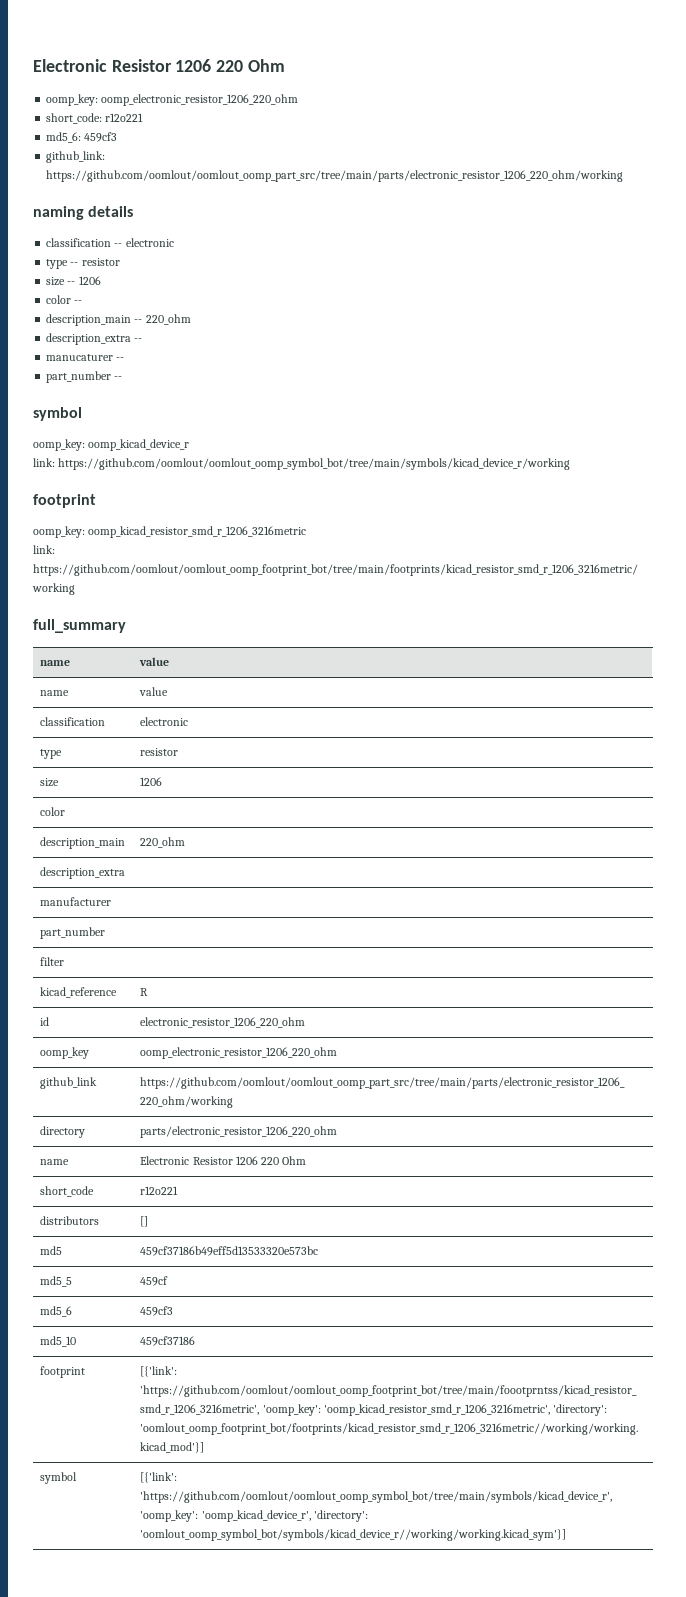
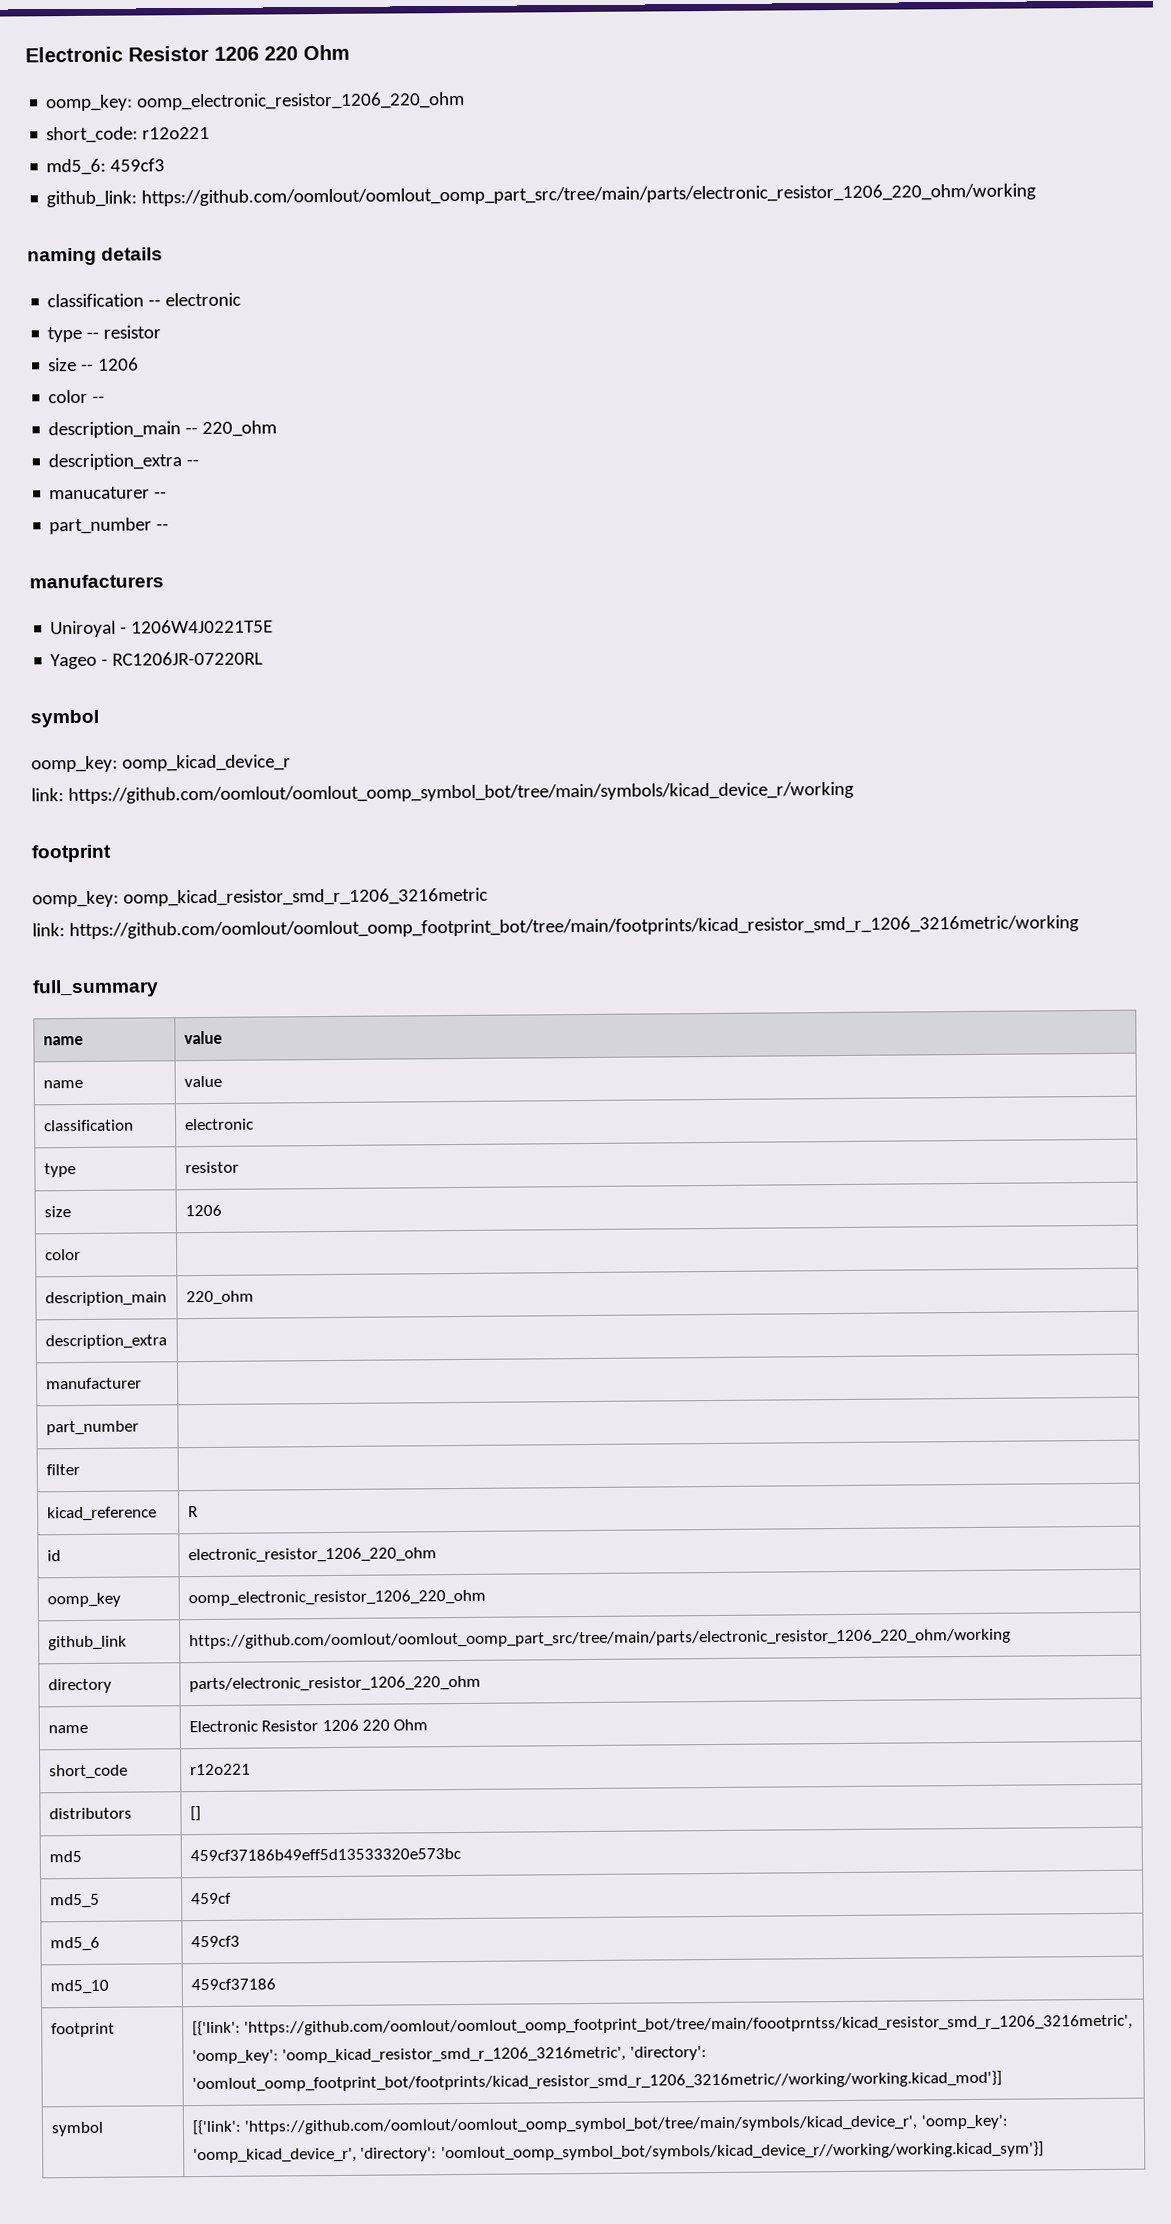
+ manufacturers
+ Uniroyal - 1206W4J0221T5E
+ Yageo - RC1206JR-07220RL

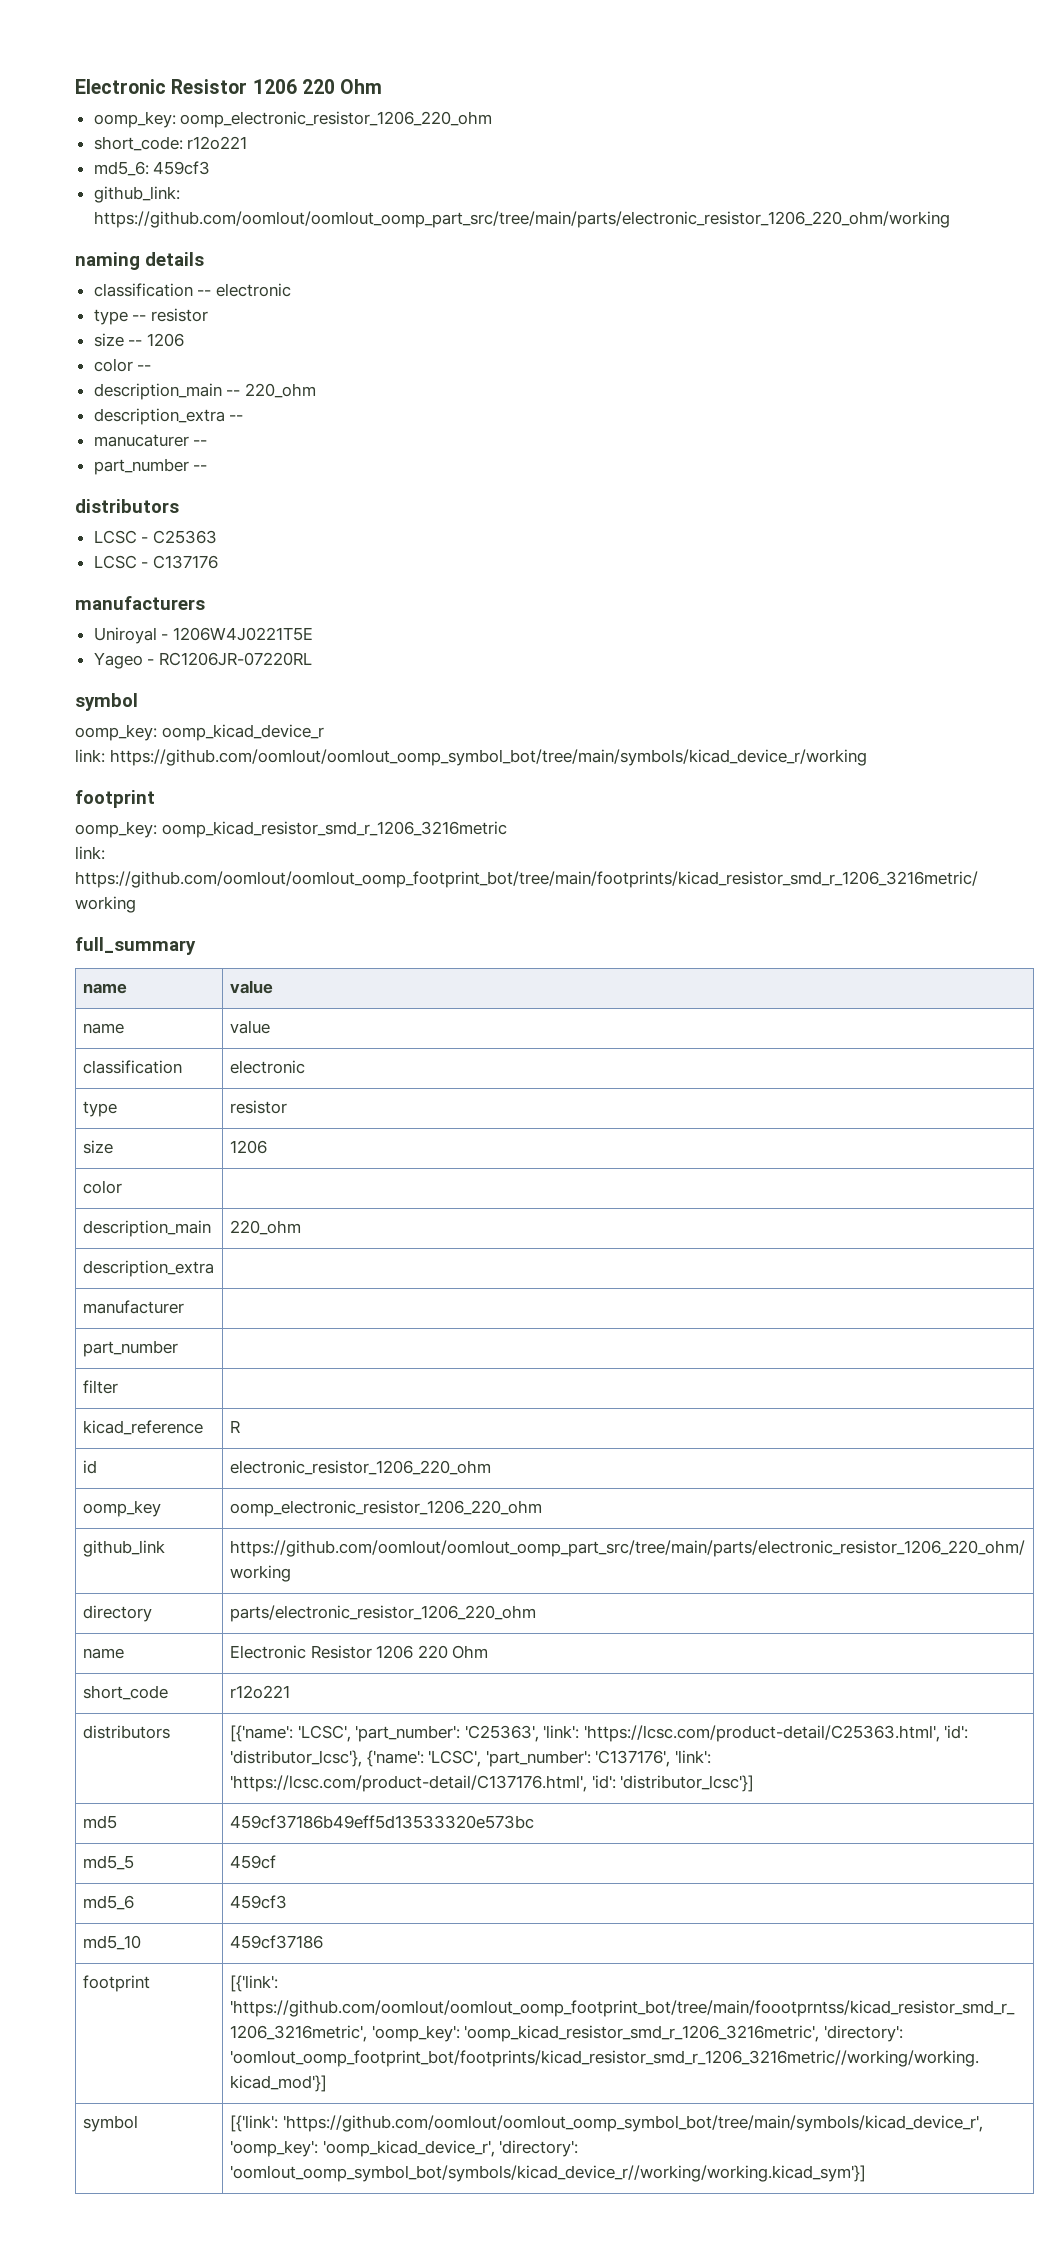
  part_number --
+ distributors
+ LCSC - C25363
+ LCSC - C137176
- distributors | []
+ distributors | [{'name': 'LCSC', 'part_number': 'C25363', 'link': 'https://lcsc.com/product-detail/C25363.html', 'id': 'distributor_lcsc'}, {'name': 'LCSC', 'part_number': 'C137176', 'link': 'https://lcsc.com/product-detail/C137176.html', 'id': 'distributor_lcsc'}]

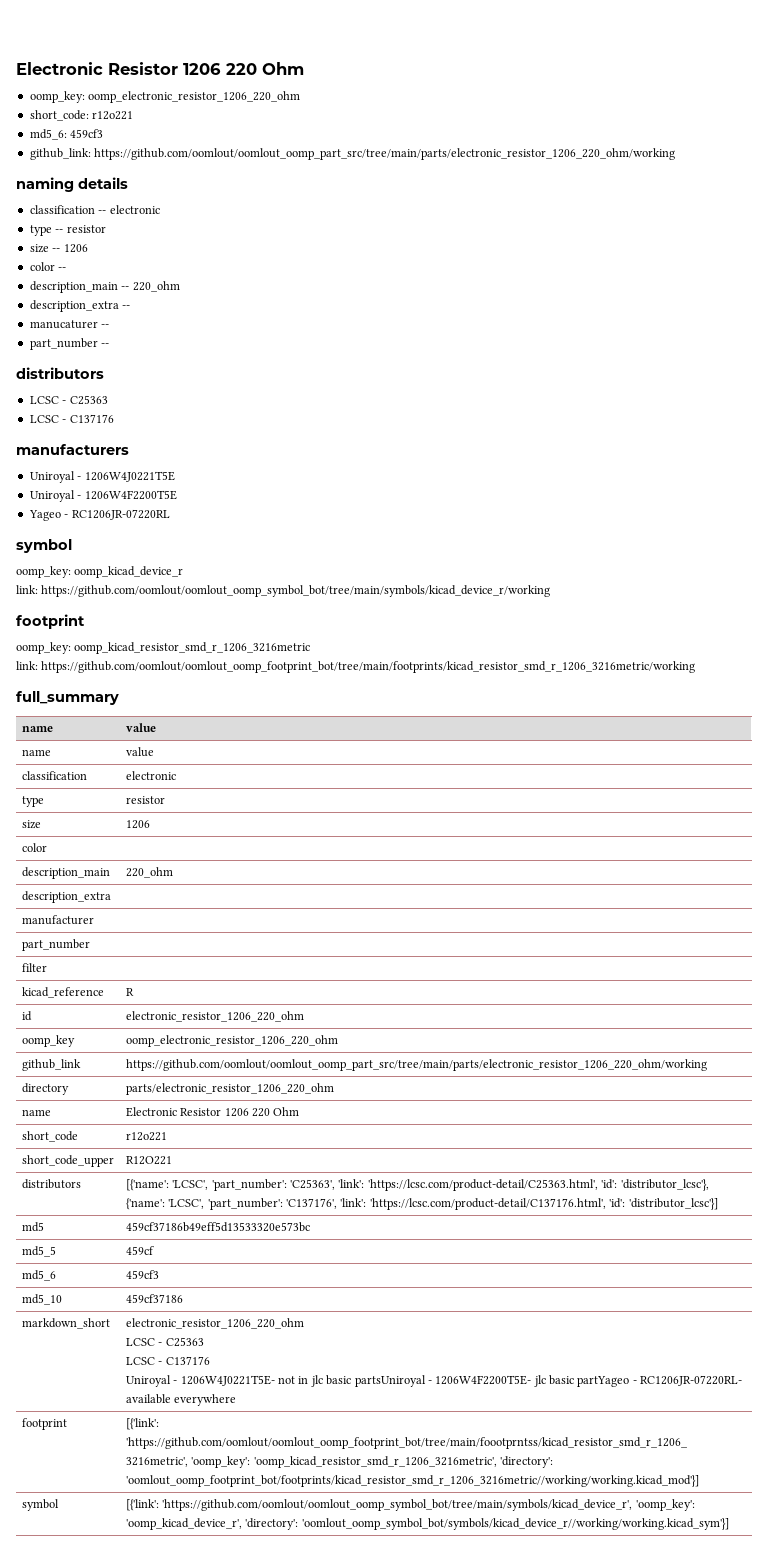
+ Uniroyal - 1206W4F2200T5E
+ short_code_upper | R12O221
+ markdown_short | electronic_resistor_1206_220_ohm
+ LCSC - C25363
+ LCSC - C137176
+ Uniroyal - 1206W4J0221T5E- not in jlc basic partsUniroyal - 1206W4F2200T5E- jlc basic partYageo - RC1206JR-07220RL- available everywhere

